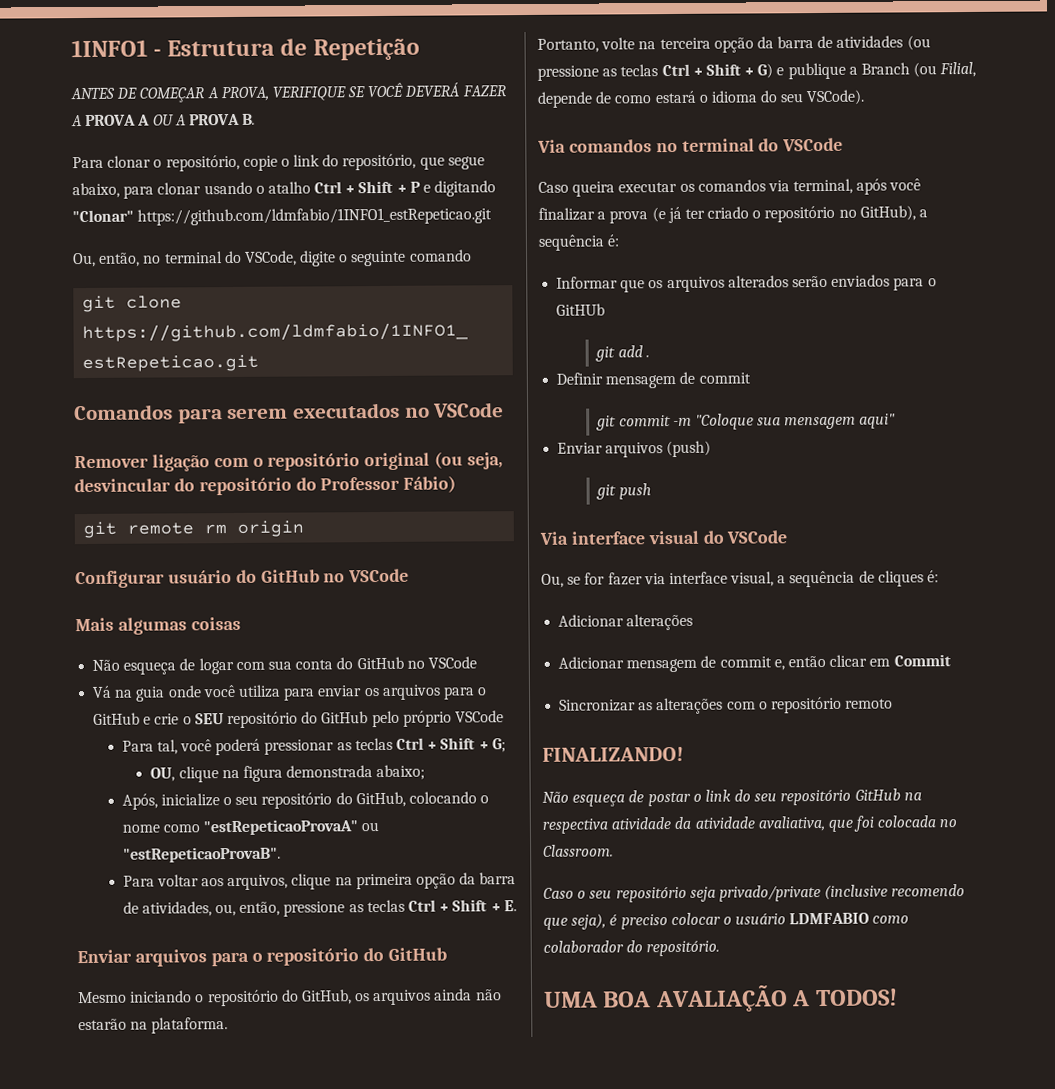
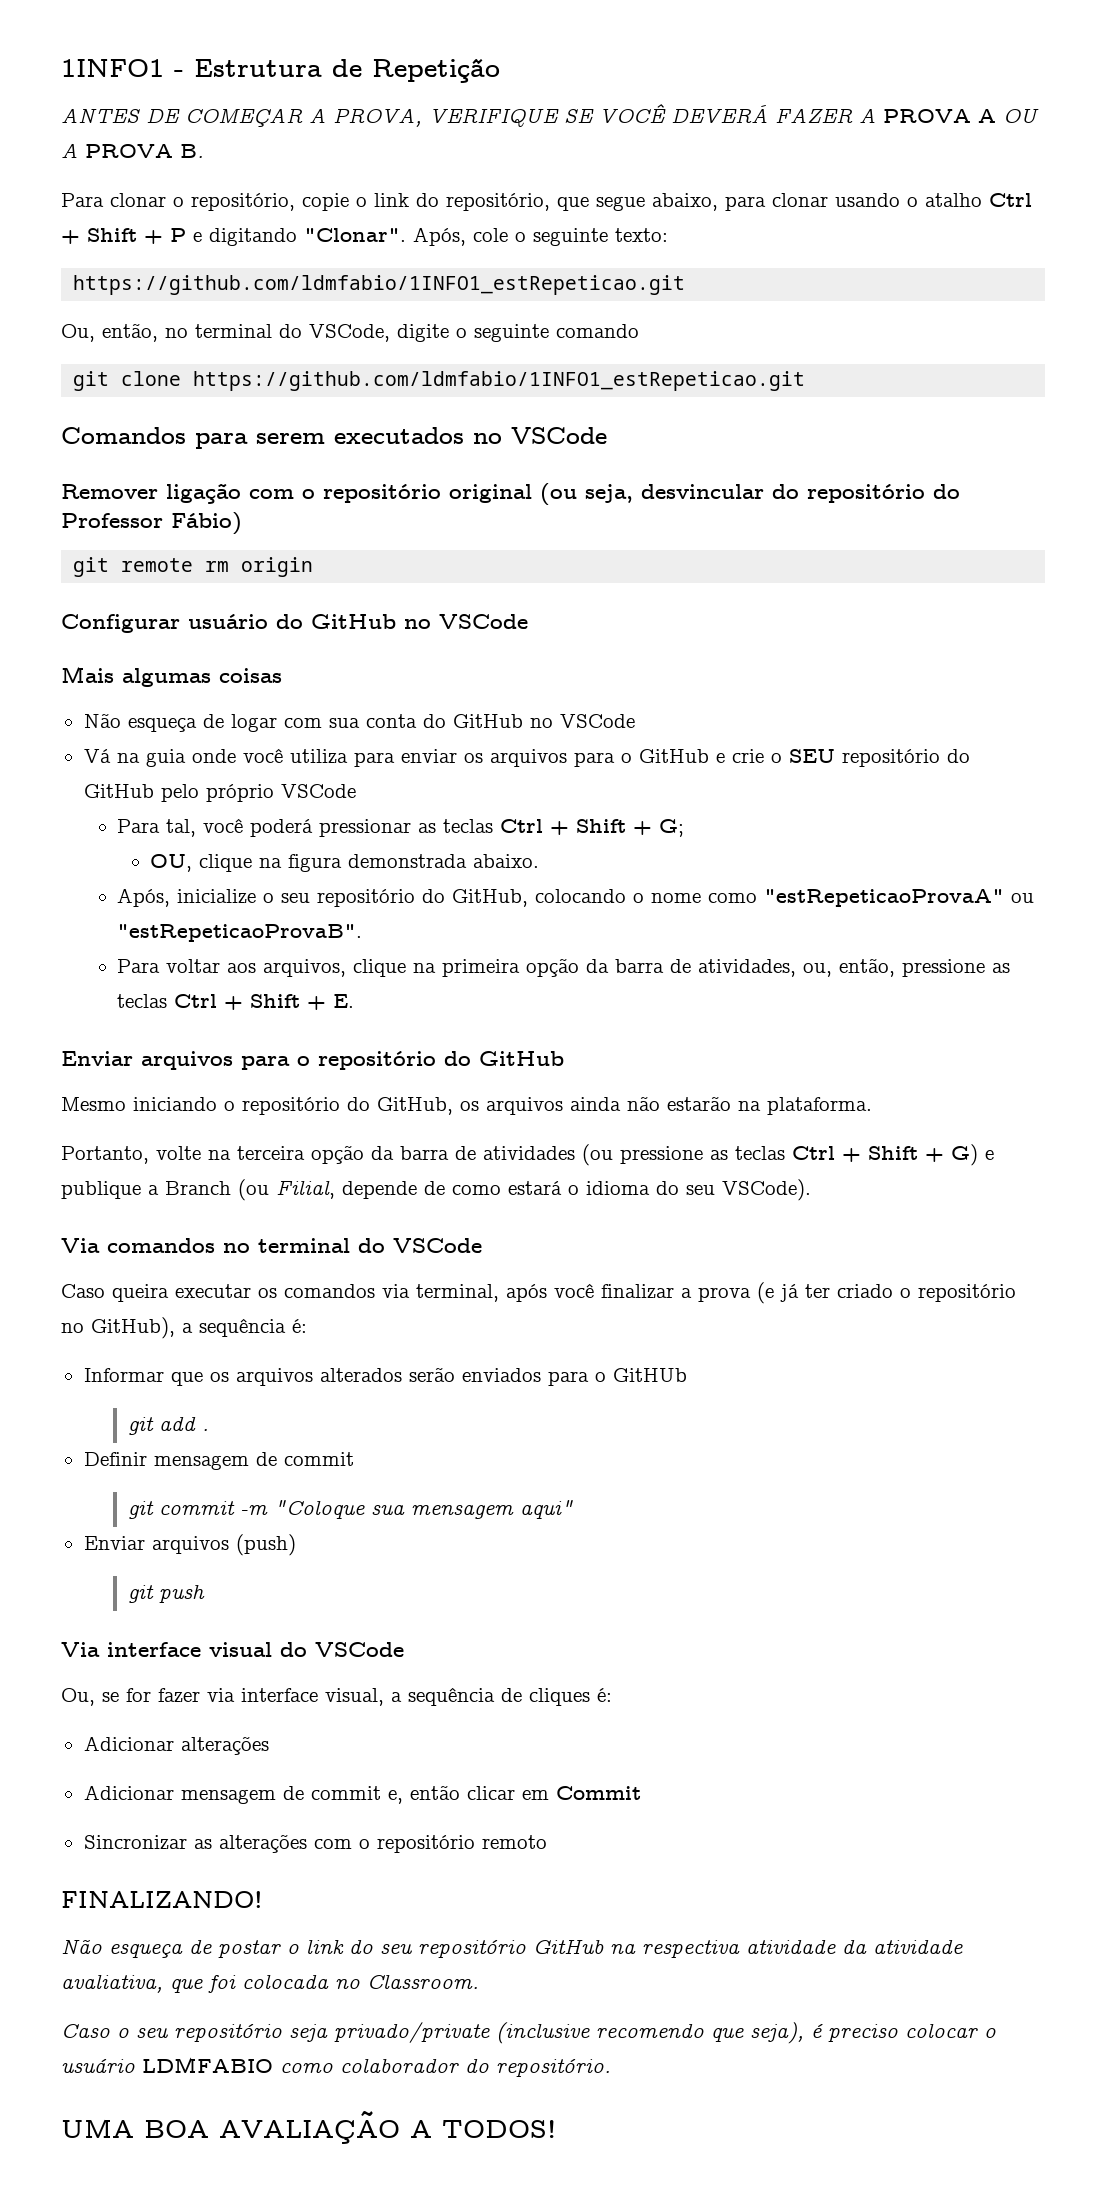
- Para clonar o repositório, copie o link do repositório, que segue abaixo, para clonar usando o atalho Ctrl + Shift + P e digitando "Clonar" https://github.com/ldmfabio/1INFO1_estRepeticao.git
+ Para clonar o repositório, copie o link do repositório, que segue abaixo, para clonar usando o atalho Ctrl + Shift + P e digitando "Clonar". Após, cole o seguinte texto:
+ https://github.com/ldmfabio/1INFO1_estRepeticao.git
- OU, clique na figura demonstrada abaixo;
+ OU, clique na figura demonstrada abaixo.

